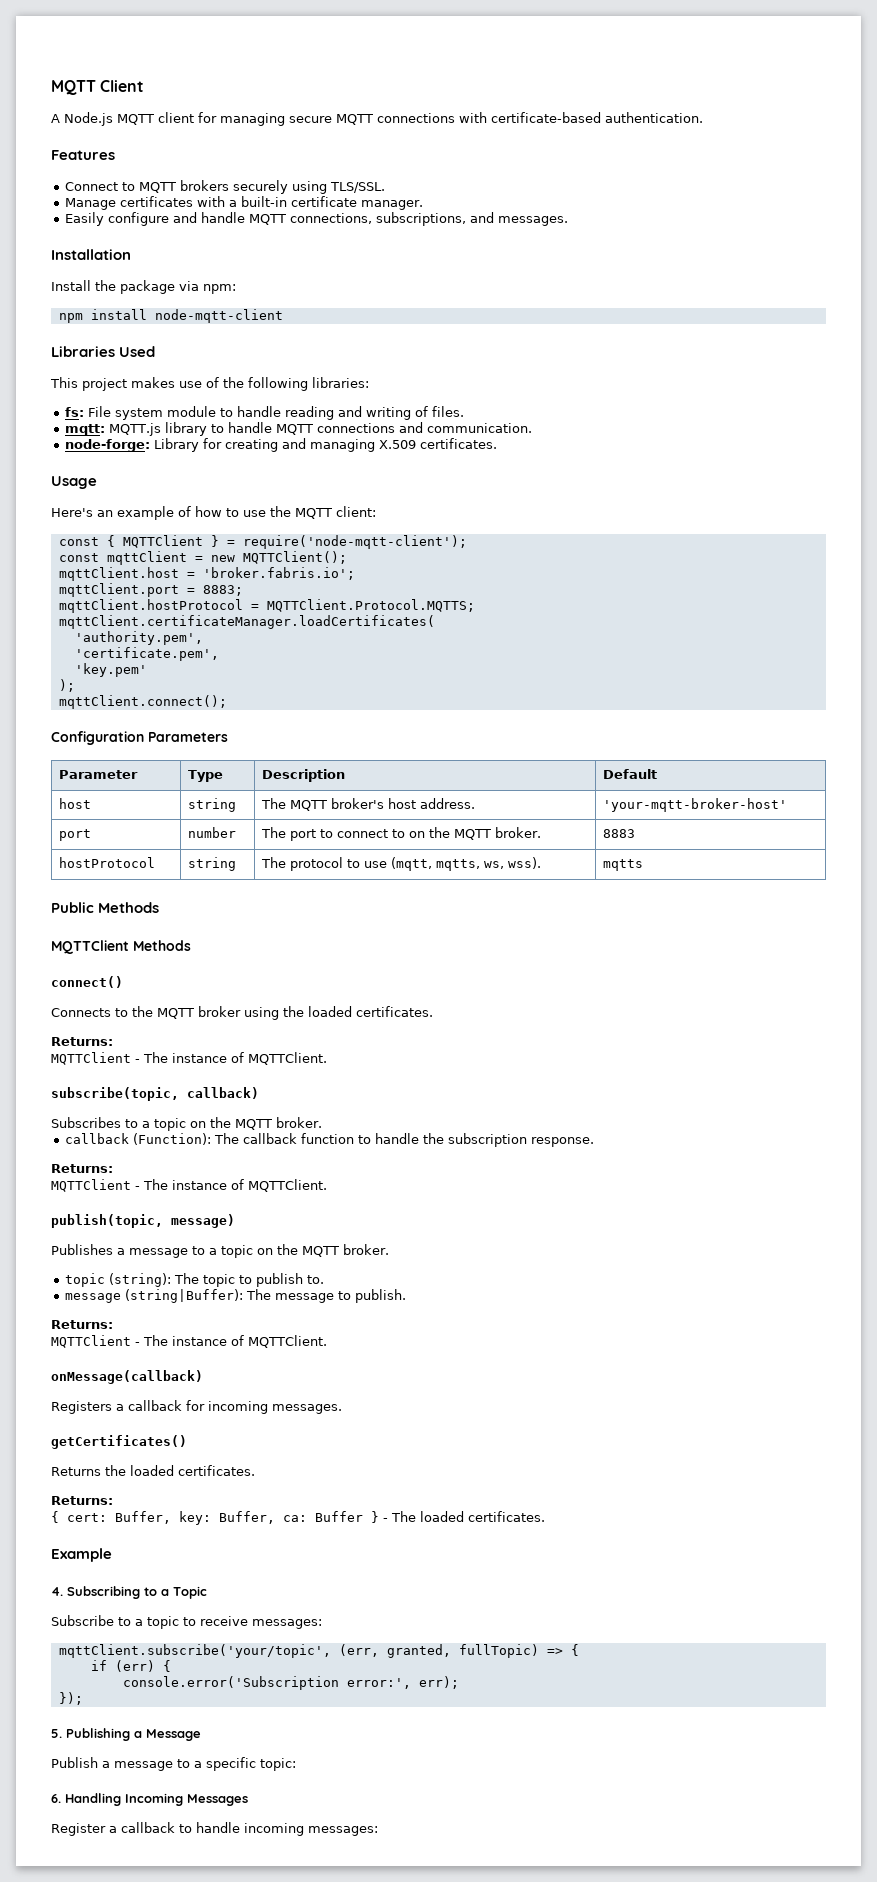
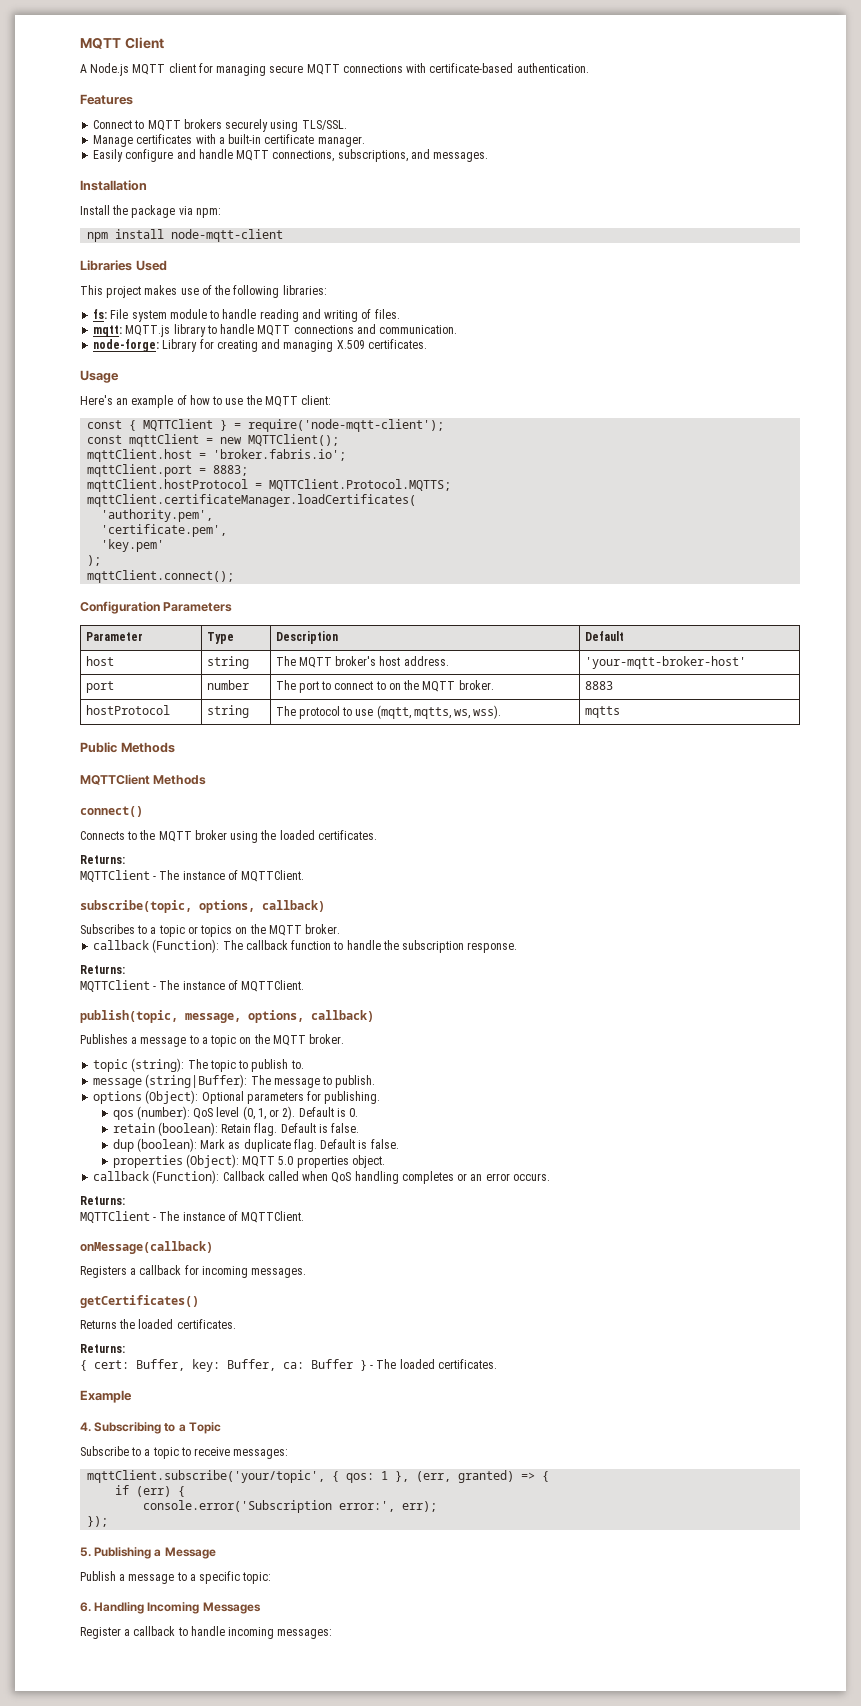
- subscribe(topic, callback)
+ subscribe(topic, options, callback)
- Subscribes to a topic on the MQTT broker.
+ Subscribes to a topic or topics on the MQTT broker.
- publish(topic, message)
+ publish(topic, message, options, callback)
+ options (Object): Optional parameters for publishing.
+ qos (number): QoS level (0, 1, or 2). Default is 0.
+ retain (boolean): Retain flag. Default is false.
+ dup (boolean): Mark as duplicate flag. Default is false.
+ properties (Object): MQTT 5.0 properties object.
+ callback (Function): Callback called when QoS handling completes or an error occurs.
- mqttClient.subscribe('your/topic', (err, granted, fullTopic) => {
+ mqttClient.subscribe('your/topic', { qos: 1 }, (err, granted) => {

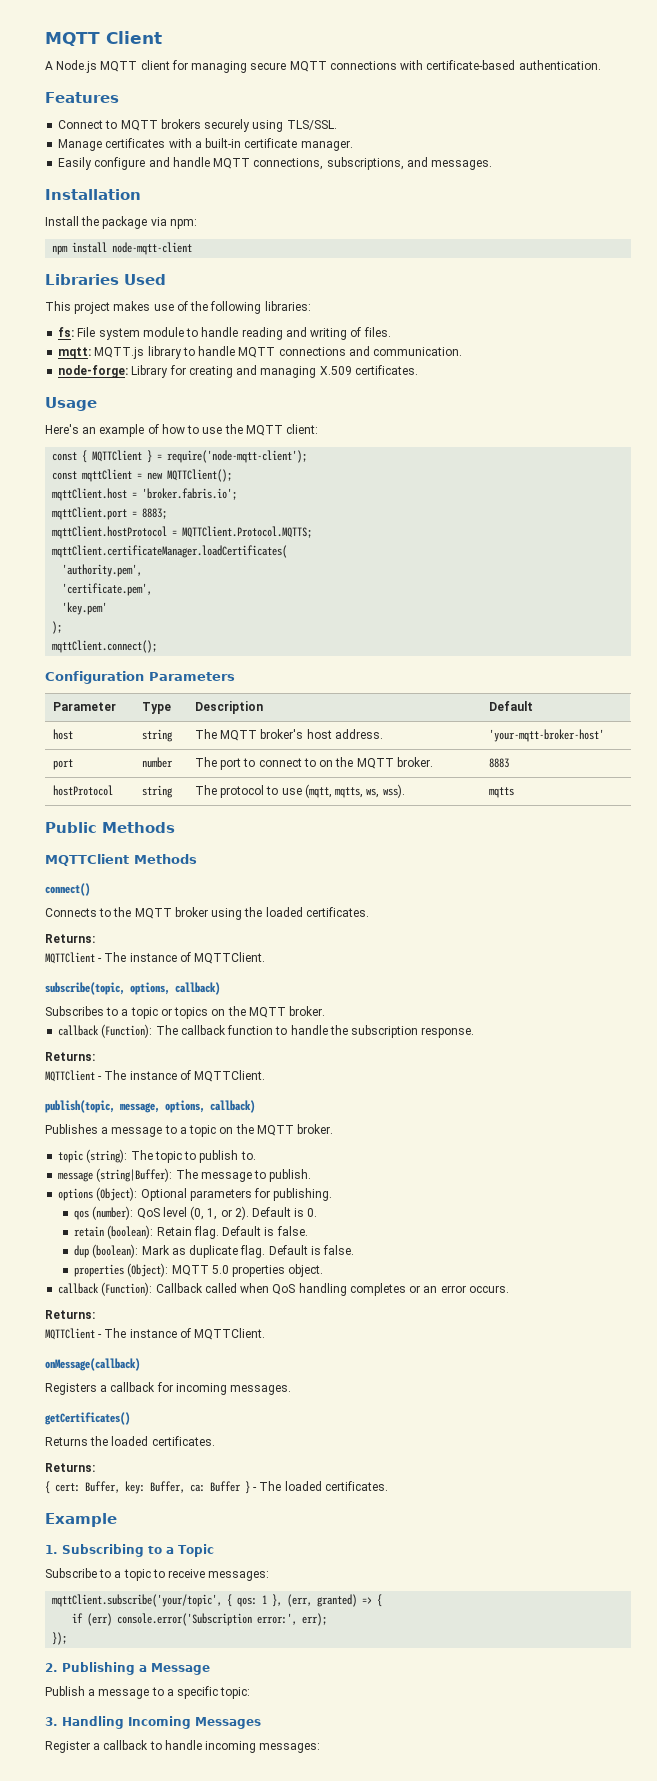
- 4. Subscribing to a Topic
+ 1. Subscribing to a Topic
- if (err) {
- console.error('Subscription error:', err);
+ if (err) console.error('Subscription error:', err);
- 5. Publishing a Message
+ 2. Publishing a Message
- 6. Handling Incoming Messages
+ 3. Handling Incoming Messages

